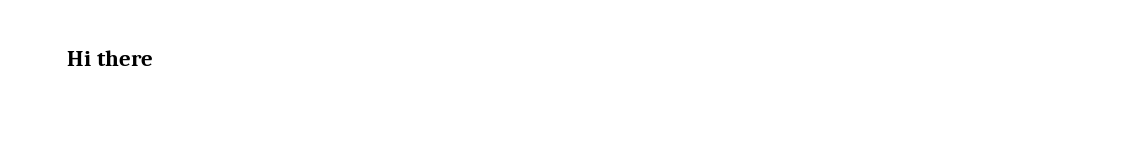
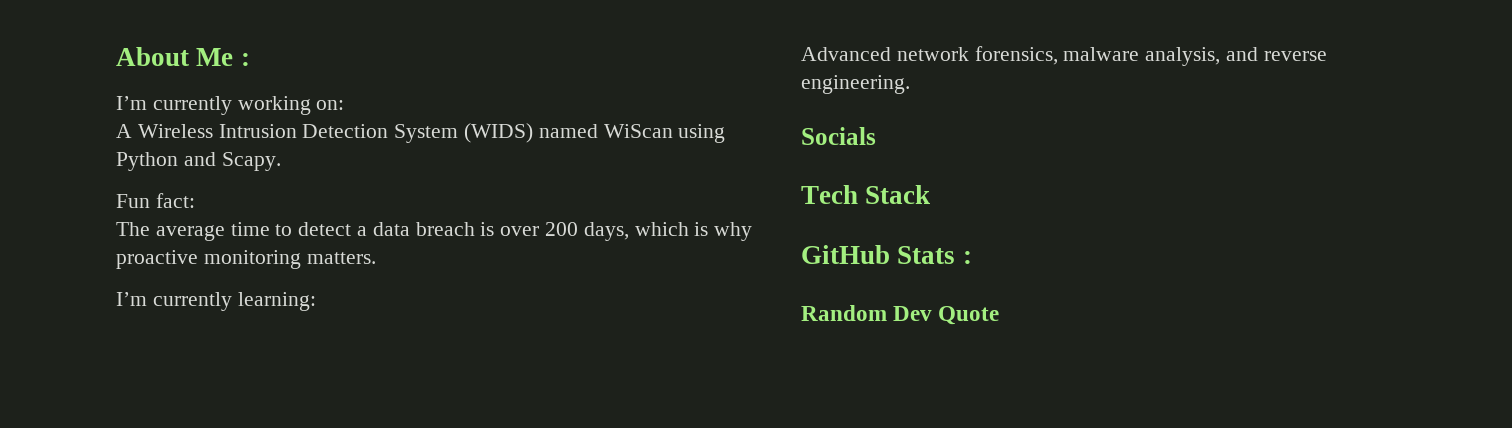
- Hi there
+ About Me :
+ I’m currently working on:
+ A Wireless Intrusion Detection System (WIDS) named WiScan using Python and Scapy.
+ Fun fact:
+ The average time to detect a data breach is over 200 days, which is why proactive monitoring matters.
+ I’m currently learning:
+ Advanced network forensics, malware analysis, and reverse engineering.
+ Socials
+ Tech Stack
+ GitHub Stats :
+ Random Dev Quote

